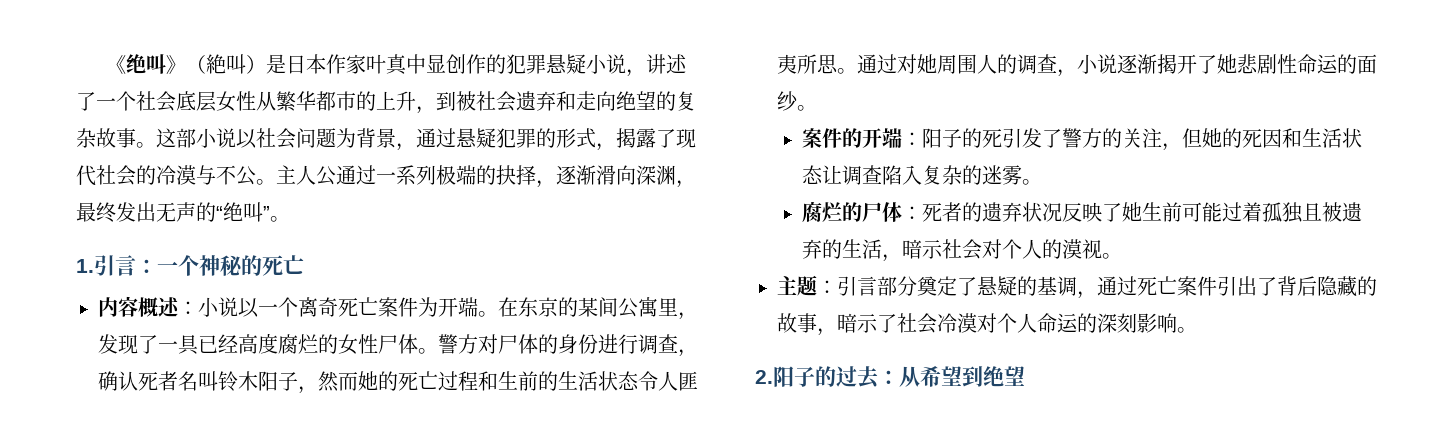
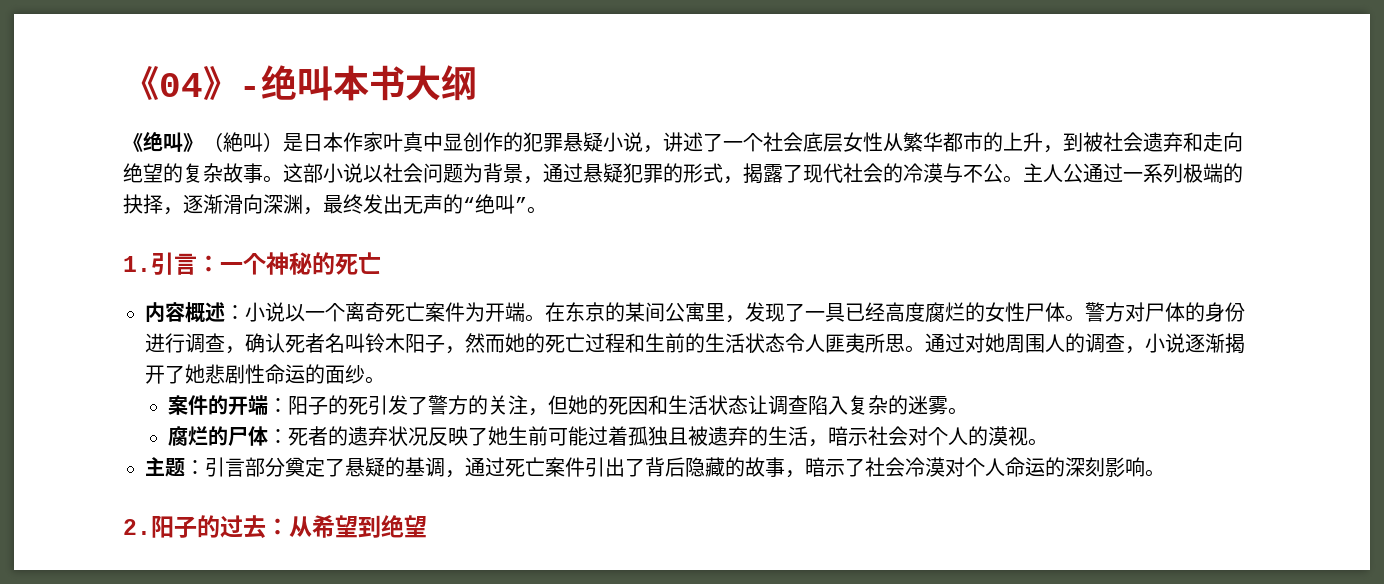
+ 《04》-绝叫本书大纲

